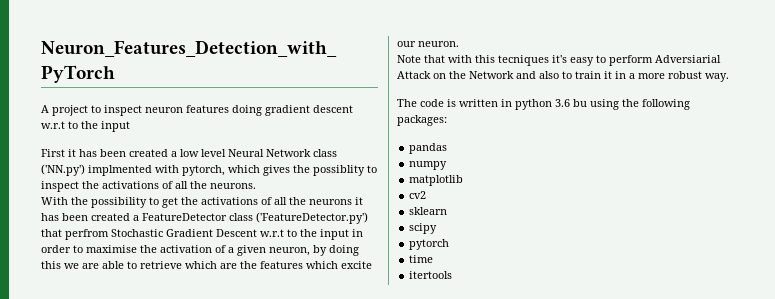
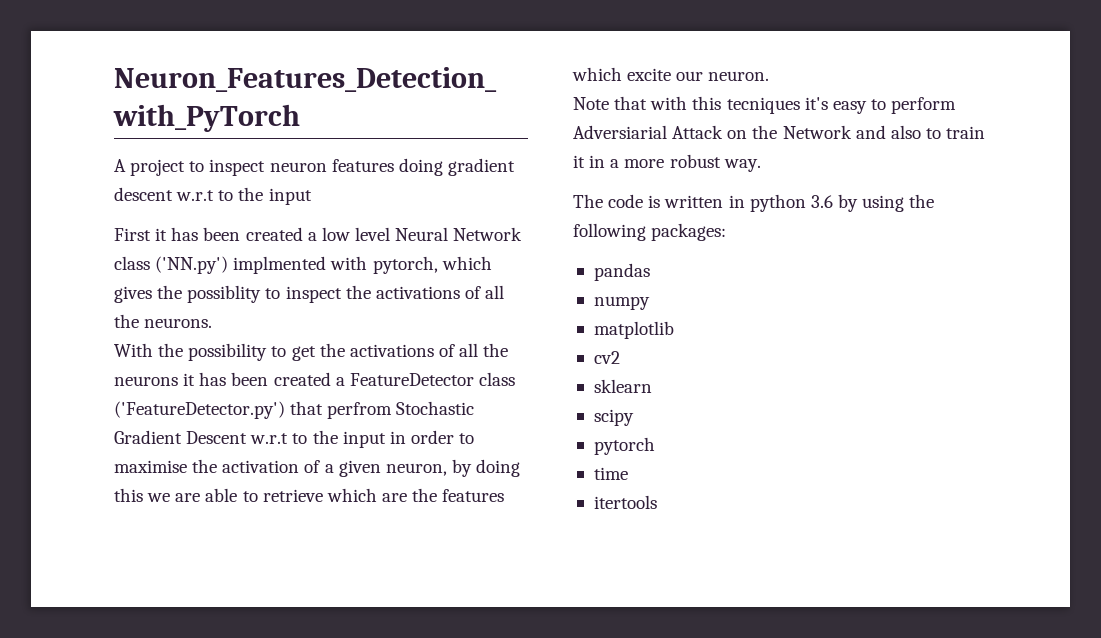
- The code is written in python 3.6 bu using the following packages:
+ The code is written in python 3.6 by using the following packages:

